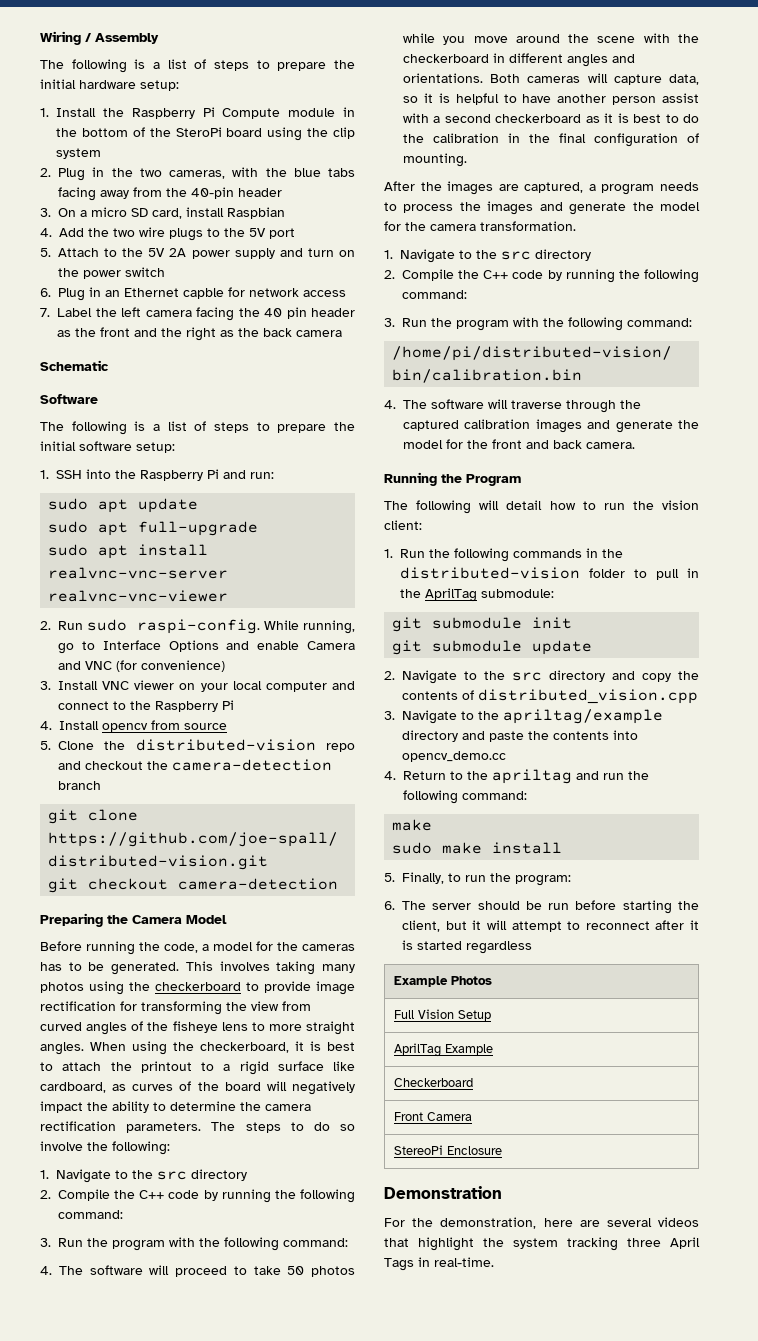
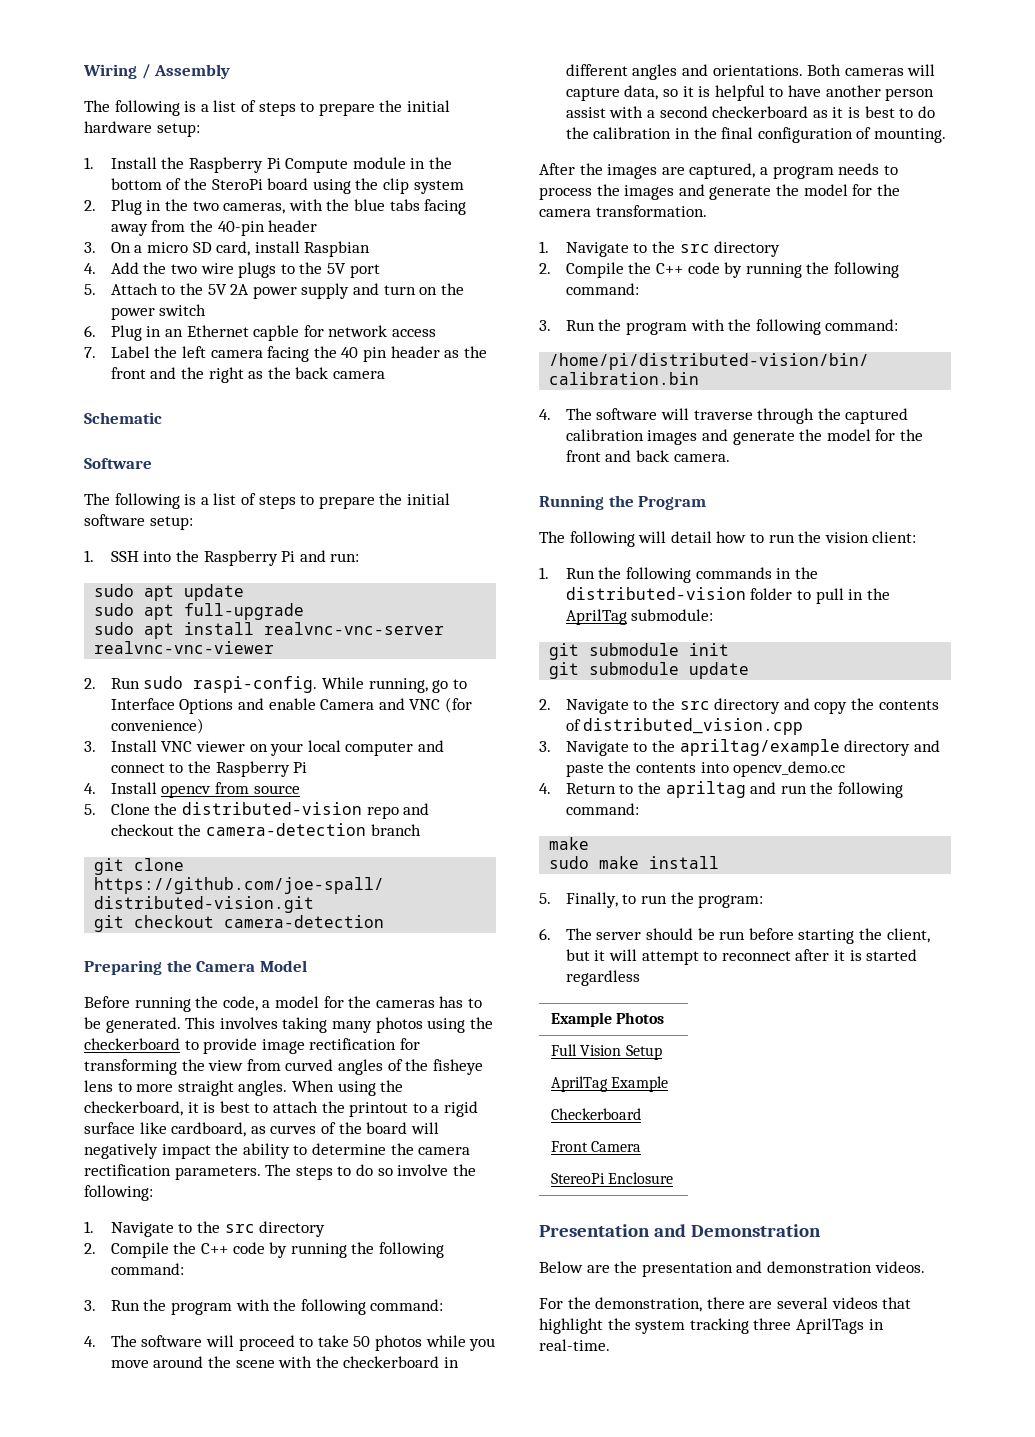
- Demonstration
+ Presentation and Demonstration
+ Below are the presentation and demonstration videos.
- For the demonstration, here are several videos that highlight the system tracking three April Tags in real-time.
+ For the demonstration, there are several videos that highlight the system tracking three AprilTags in real-time.

